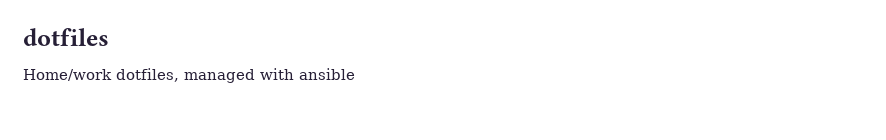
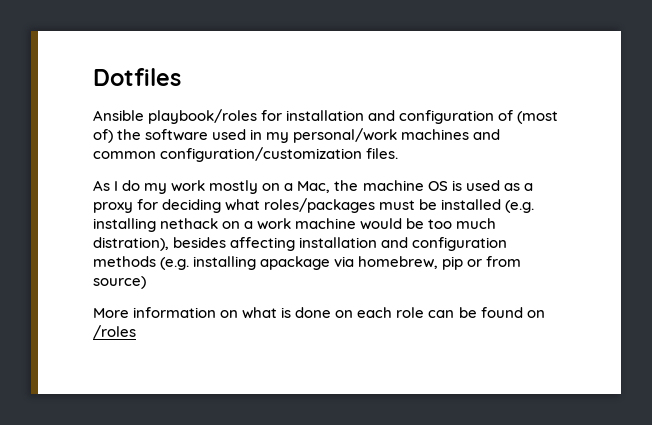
- dotfiles
- Home/work dotfiles, managed with ansible
+ Dotfiles
+ Ansible playbook/roles for installation and configuration of (most of) the software used in my personal/work machines and common configuration/customization files.
+ As I do my work mostly on a Mac, the machine OS is used as a proxy for deciding what roles/packages must be installed (e.g. installing nethack on a work machine would be too much distration), besides affecting installation and configuration methods (e.g. installing apackage via homebrew, pip or from source)
+ More information on what is done on each role can be found on /roles

